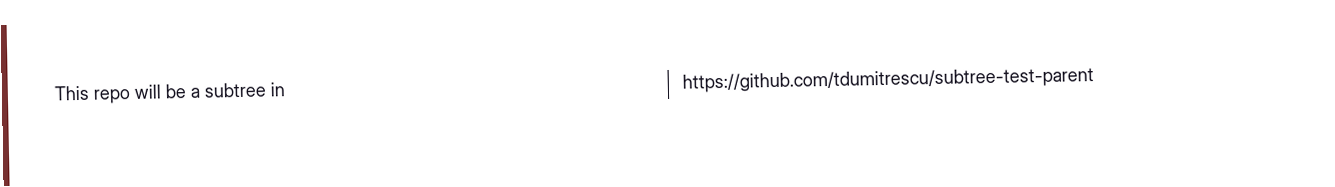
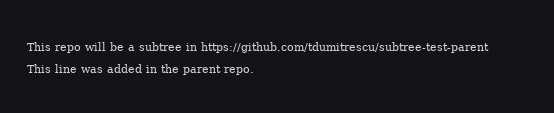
+ This line was added in the parent repo.

